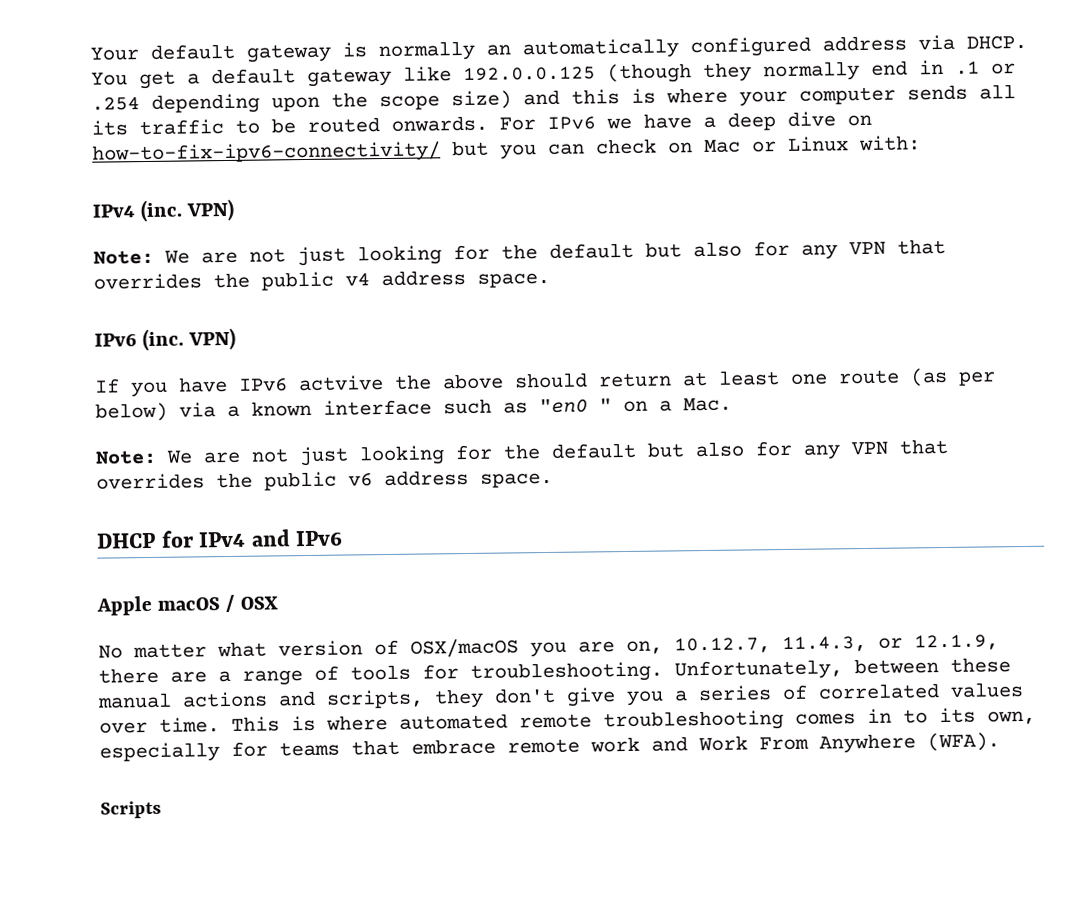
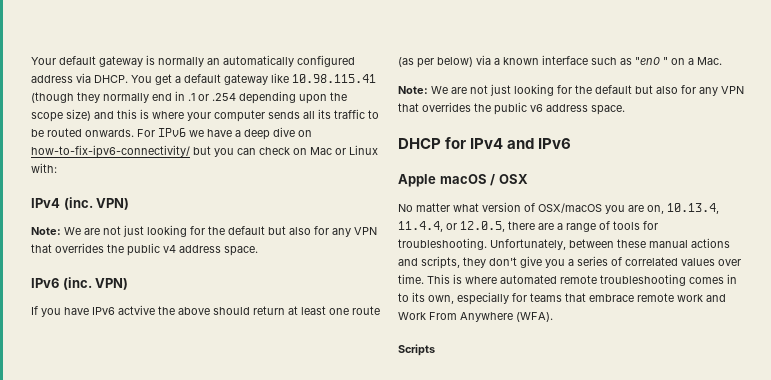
- You get a default gateway like 192.0.0.125 (though they normally end in .1 or .254 depending upon the scope size) and this is where your computer sends all its traffic to be routed onwards.
+ You get a default gateway like 10.98.115.41 (though they normally end in .1 or .254 depending upon the scope size) and this is where your computer sends all its traffic to be routed onwards.
- No matter what version of OSX/macOS you are on, 10.12.7, 11.4.3, or 12.1.9, there are a range of tools for troubleshooting.
+ No matter what version of OSX/macOS you are on, 10.13.4, 11.4.4, or 12.0.5, there are a range of tools for troubleshooting.

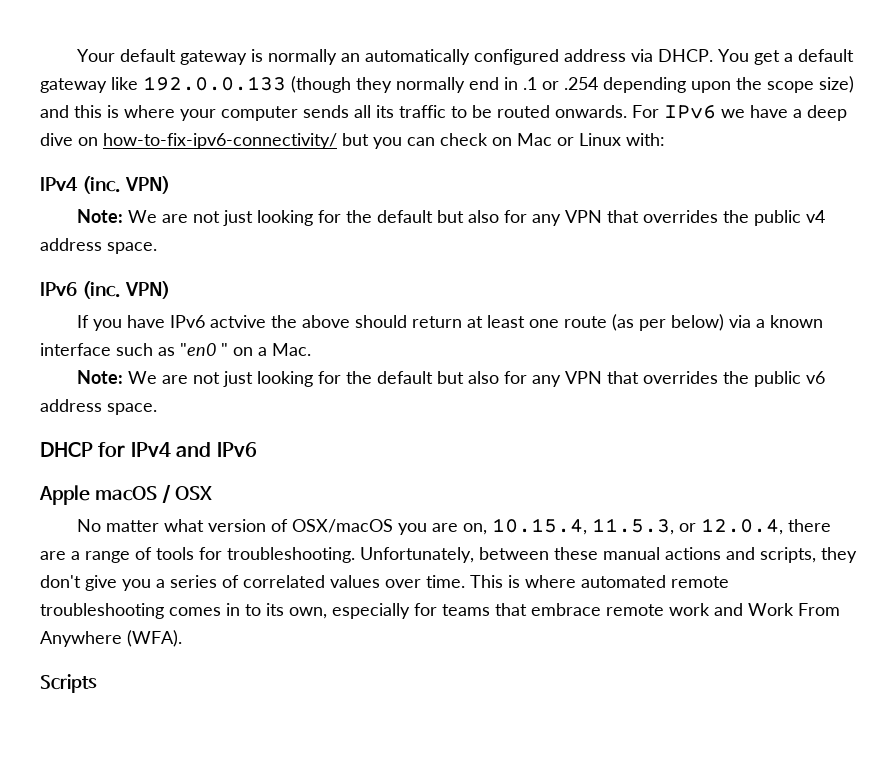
- You get a default gateway like 10.98.115.41 (though they normally end in .1 or .254 depending upon the scope size) and this is where your computer sends all its traffic to be routed onwards.
+ You get a default gateway like 192.0.0.133 (though they normally end in .1 or .254 depending upon the scope size) and this is where your computer sends all its traffic to be routed onwards.
- No matter what version of OSX/macOS you are on, 10.13.4, 11.4.4, or 12.0.5, there are a range of tools for troubleshooting.
+ No matter what version of OSX/macOS you are on, 10.15.4, 11.5.3, or 12.0.4, there are a range of tools for troubleshooting.

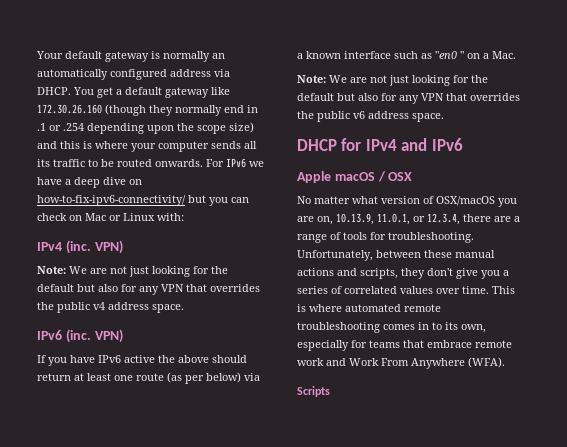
- You get a default gateway like 192.0.0.133 (though they normally end in .1 or .254 depending upon the scope size) and this is where your computer sends all its traffic to be routed onwards.
+ You get a default gateway like 172.30.26.160 (though they normally end in .1 or .254 depending upon the scope size) and this is where your computer sends all its traffic to be routed onwards.
- If you have IPv6 actvive the above should return at least one route (as per below) via a known interface such as "en0 " on a Mac.
+ If you have IPv6 active the above should return at least one route (as per below) via a known interface such as "en0 " on a Mac.
- No matter what version of OSX/macOS you are on, 10.15.4, 11.5.3, or 12.0.4, there are a range of tools for troubleshooting.
+ No matter what version of OSX/macOS you are on, 10.13.9, 11.0.1, or 12.3.4, there are a range of tools for troubleshooting.

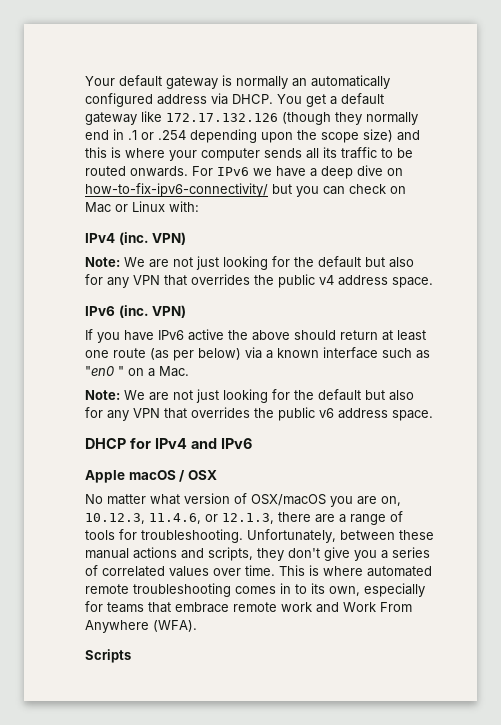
- You get a default gateway like 172.30.26.160 (though they normally end in .1 or .254 depending upon the scope size) and this is where your computer sends all its traffic to be routed onwards.
+ You get a default gateway like 172.17.132.126 (though they normally end in .1 or .254 depending upon the scope size) and this is where your computer sends all its traffic to be routed onwards.
- No matter what version of OSX/macOS you are on, 10.13.9, 11.0.1, or 12.3.4, there are a range of tools for troubleshooting.
+ No matter what version of OSX/macOS you are on, 10.12.3, 11.4.6, or 12.1.3, there are a range of tools for troubleshooting.

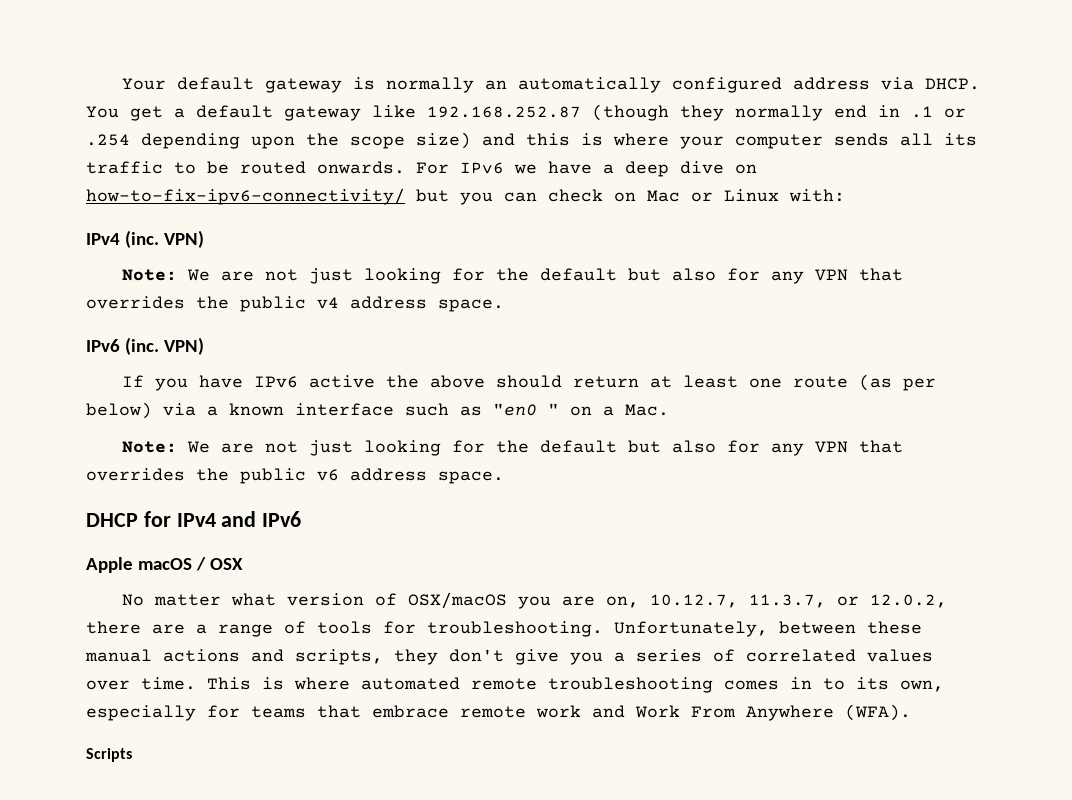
- You get a default gateway like 172.17.132.126 (though they normally end in .1 or .254 depending upon the scope size) and this is where your computer sends all its traffic to be routed onwards.
+ You get a default gateway like 192.168.252.87 (though they normally end in .1 or .254 depending upon the scope size) and this is where your computer sends all its traffic to be routed onwards.
- No matter what version of OSX/macOS you are on, 10.12.3, 11.4.6, or 12.1.3, there are a range of tools for troubleshooting.
+ No matter what version of OSX/macOS you are on, 10.12.7, 11.3.7, or 12.0.2, there are a range of tools for troubleshooting.

